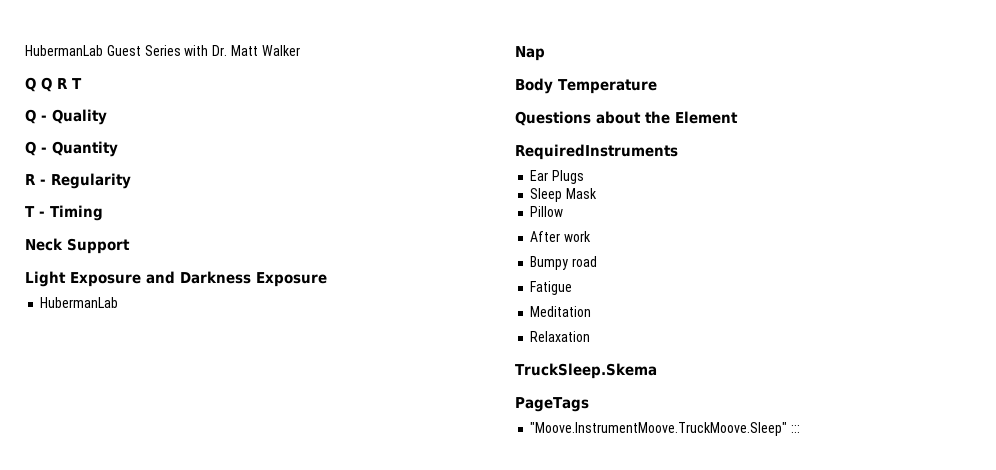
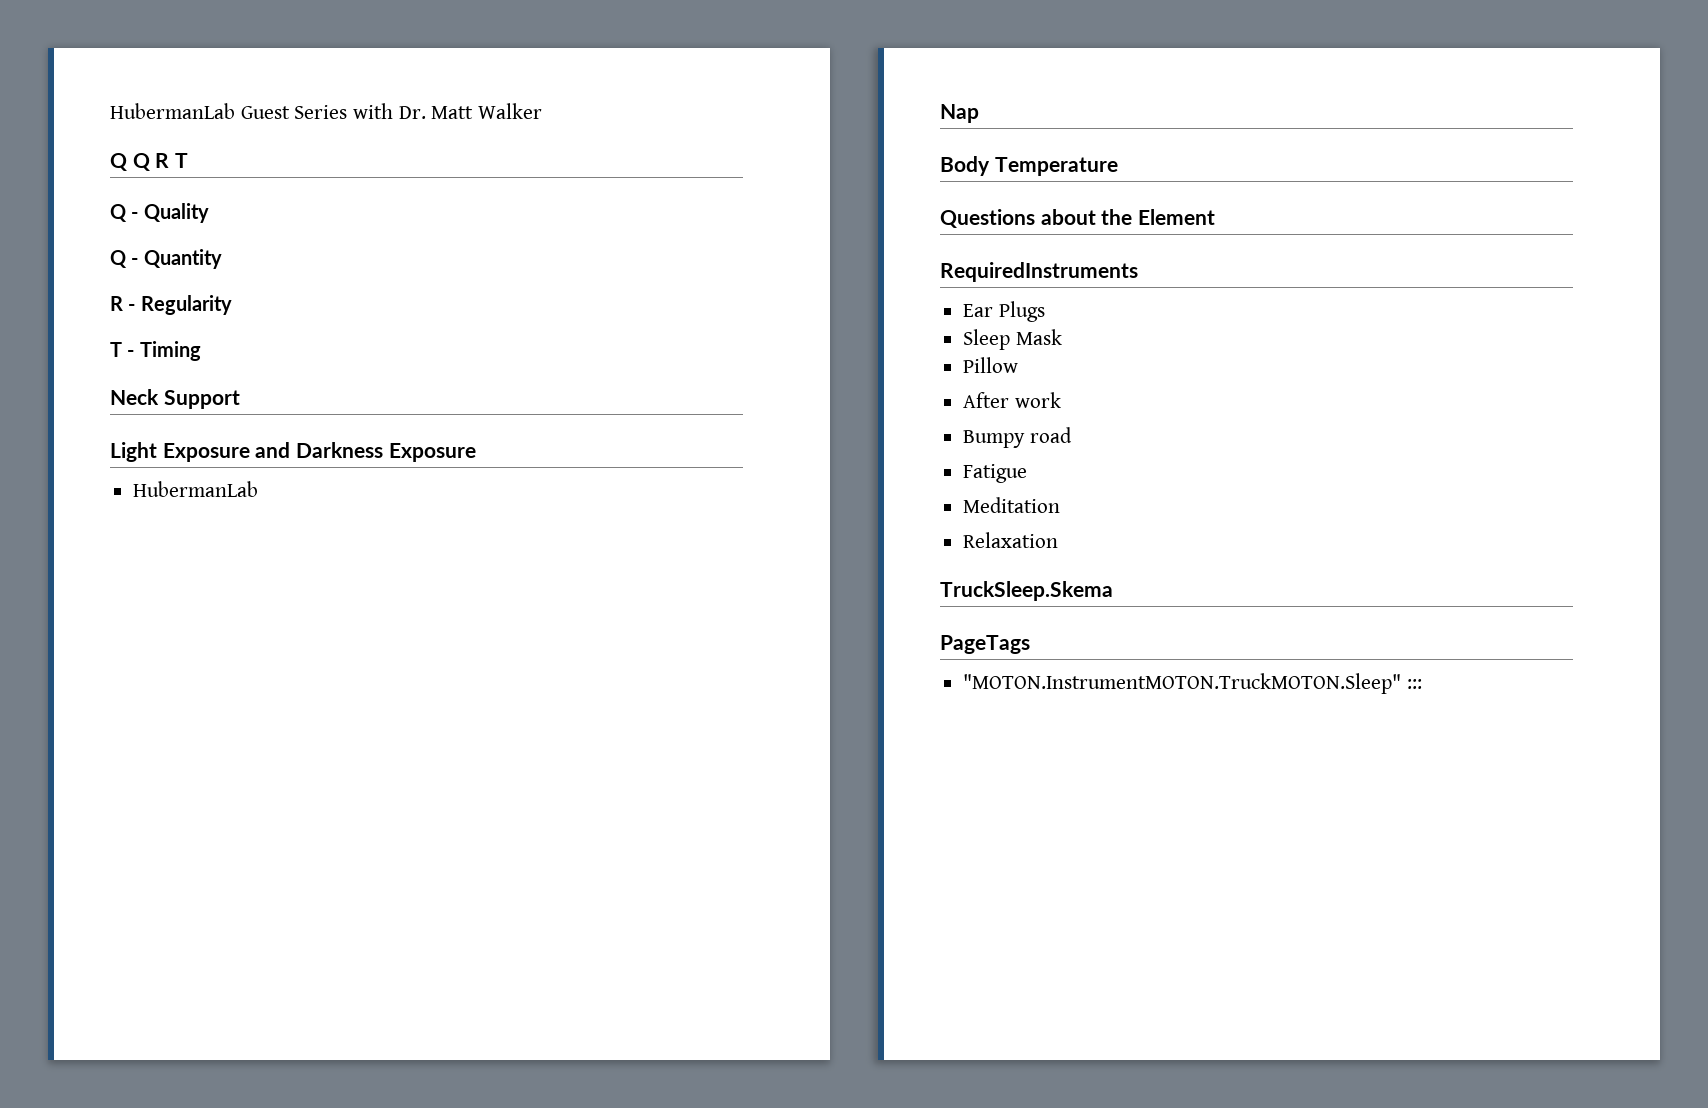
- "Moove.InstrumentMoove.TruckMoove.Sleep" :::
+ "MOTON.InstrumentMOTON.TruckMOTON.Sleep" :::

